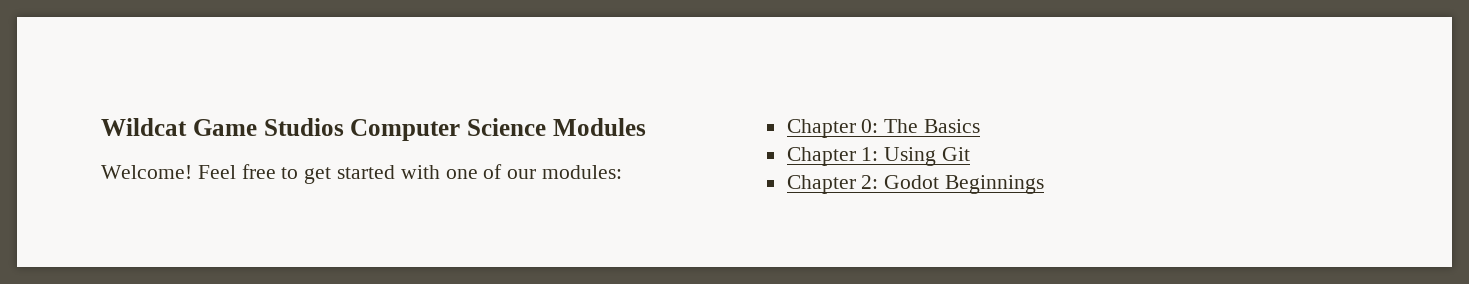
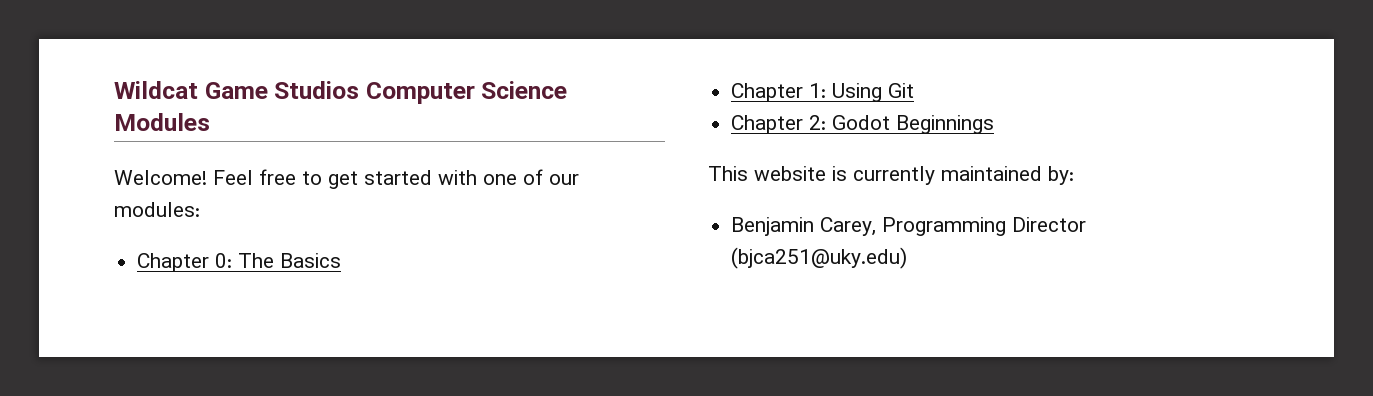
+ This website is currently maintained by:
+ Benjamin Carey, Programming Director (bjca251@uky.edu)

